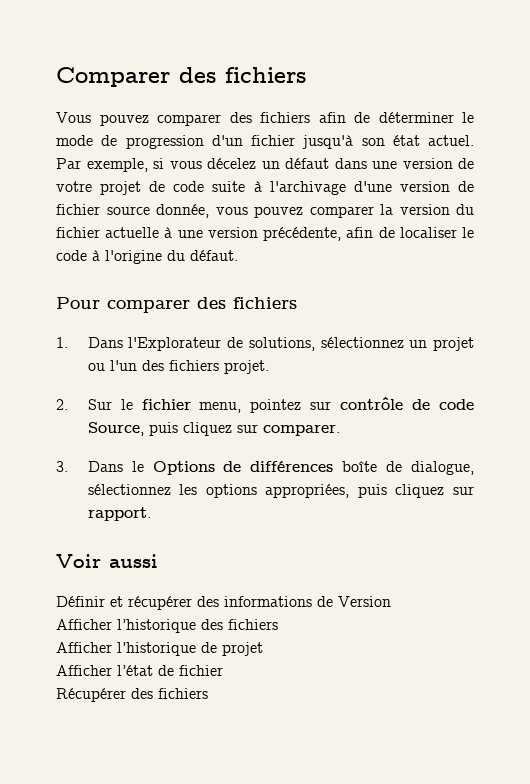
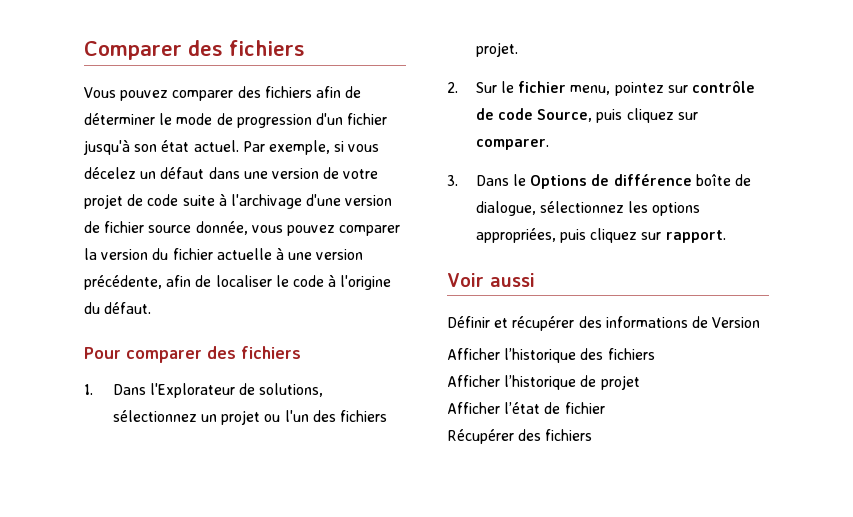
- 3. Dans le Options de différences boîte de dialogue, sélectionnez les options appropriées, puis cliquez sur rapport.
+ 3. Dans le Options de différence boîte de dialogue, sélectionnez les options appropriées, puis cliquez sur rapport.

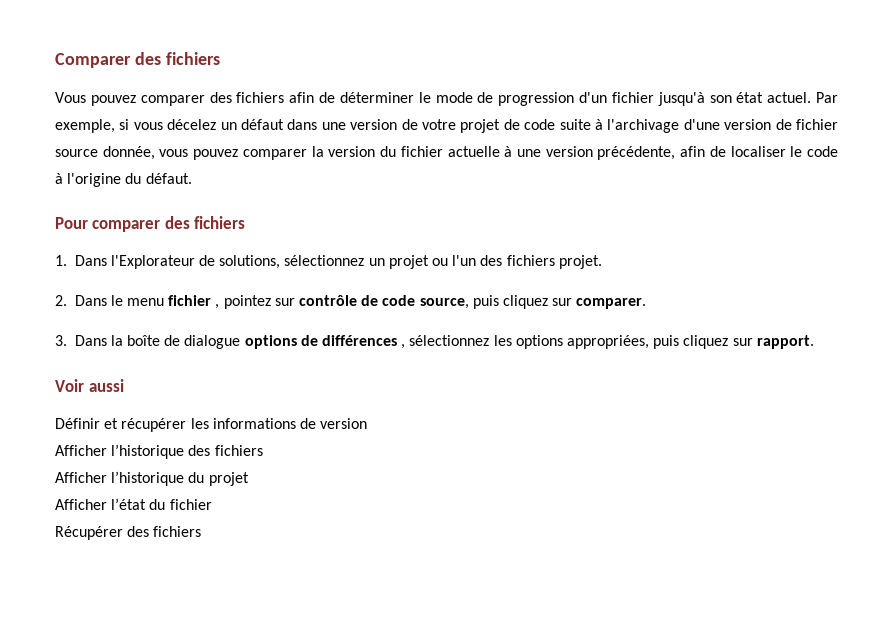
- 2. Sur le fichier menu, pointez sur contrôle de code Source, puis cliquez sur comparer.
+ 2. Dans le menu fichier , pointez sur contrôle de code source, puis cliquez sur comparer.
- 3. Dans le Options de différence boîte de dialogue, sélectionnez les options appropriées, puis cliquez sur rapport.
+ 3. Dans la boîte de dialogue options de différences , sélectionnez les options appropriées, puis cliquez sur rapport.
- Définir et récupérer des informations de Version
+ Définir et récupérer les informations de version
- Afficher l’historique de projet
+ Afficher l’historique du projet
- Afficher l’état de fichier
+ Afficher l’état du fichier

